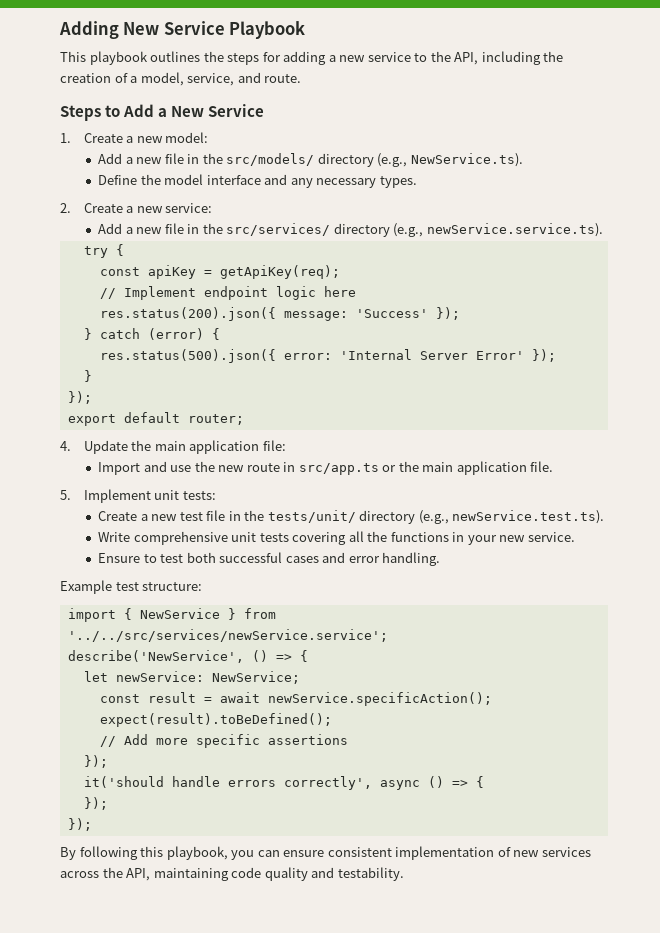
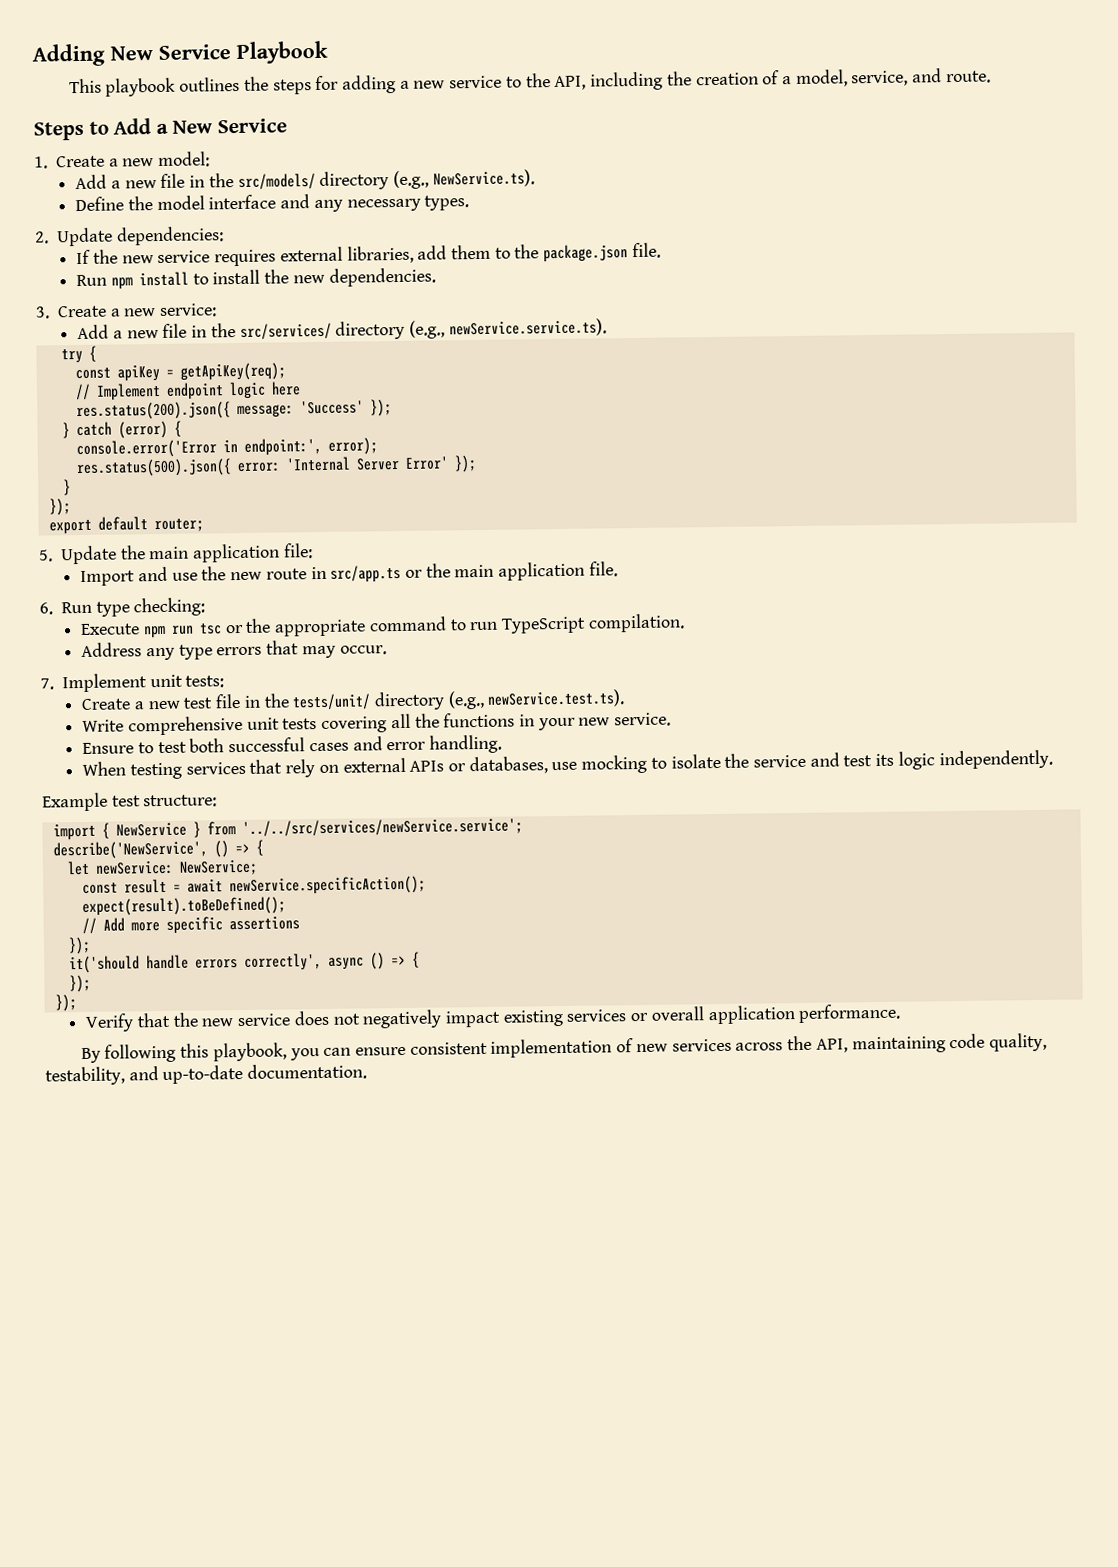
- 2. Create a new service:
+ 2. Update dependencies:
+ If the new service requires external libraries, add them to the package.json file.
+ Run npm install to install the new dependencies.
+ 3. Create a new service:
+ console.error('Error in endpoint:', error);
- 4. Update the main application file:
+ 5. Update the main application file:
- 5. Implement unit tests:
+ 6. Run type checking:
+ Execute npm run tsc or the appropriate command to run TypeScript compilation.
+ Address any type errors that may occur.
+ 7. Implement unit tests:
+ When testing services that rely on external APIs or databases, use mocking to isolate the service and test its logic independently.
+ Verify that the new service does not negatively impact existing services or overall application performance.
- By following this playbook, you can ensure consistent implementation of new services across the API, maintaining code quality and testability.
+ By following this playbook, you can ensure consistent implementation of new services across the API, maintaining code quality, testability, and up-to-date documentation.

